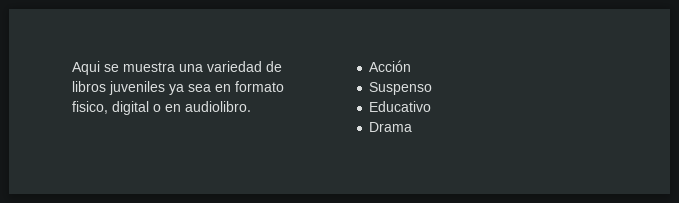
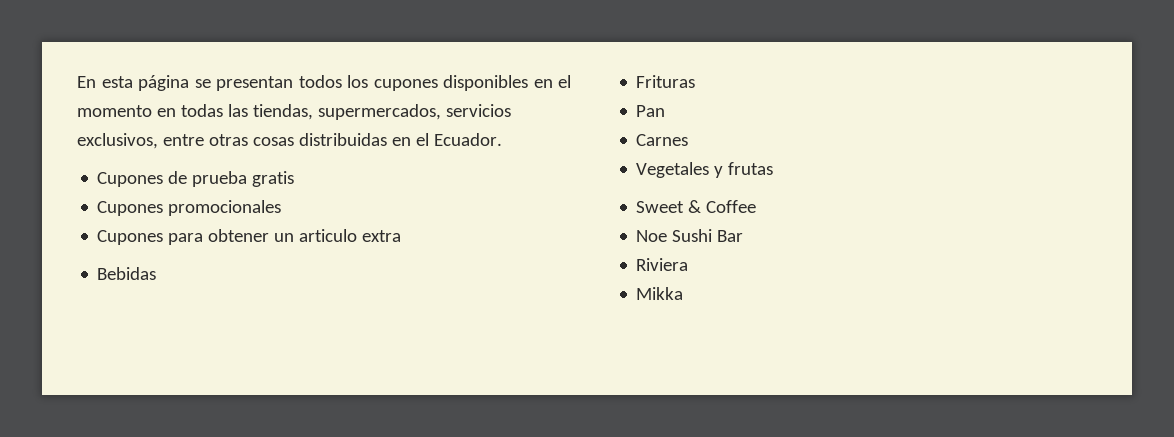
- Aqui se muestra una variedad de libros juveniles ya sea en formato fisico, digital o en audiolibro.
- Acción
- Suspenso
- Educativo
- Drama
+ En esta página se presentan todos los cupones disponibles en el momento en todas las tiendas, supermercados, servicios exclusivos, entre otras cosas distribuidas en el Ecuador.
+ Cupones de prueba gratis
+ Cupones promocionales
+ Cupones para obtener un articulo extra
+ Bebidas
+ Frituras
+ Pan
+ Carnes
+ Vegetales y frutas
+ Sweet & Coffee
+ Noe Sushi Bar
+ Riviera
+ Mikka

